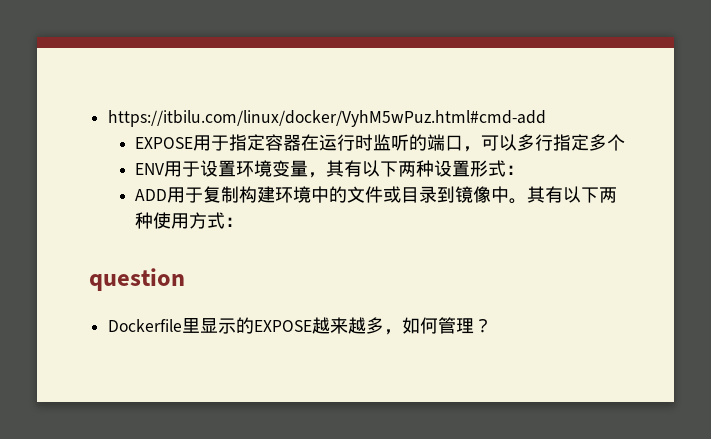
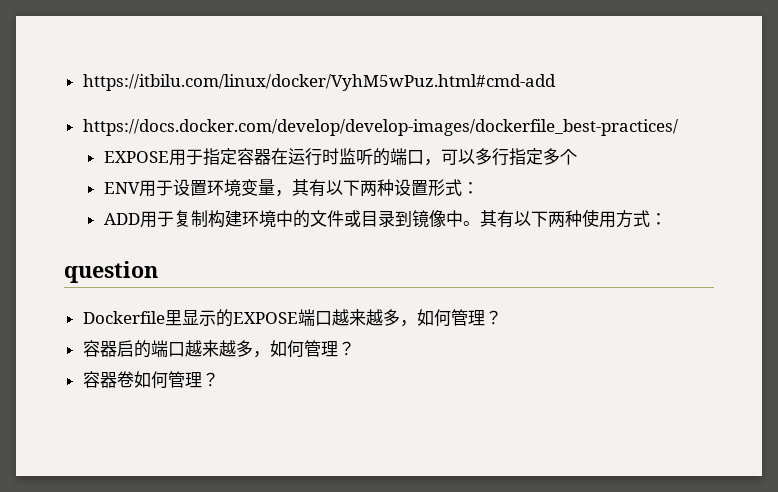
+ https://docs.docker.com/develop/develop-images/dockerfile_best-practices/
- Dockerfile里显示的EXPOSE越来越多，如何管理？
+ Dockerfile里显示的EXPOSE端口越来越多，如何管理？
+ 容器启的端口越来越多，如何管理？
+ 容器卷如何管理？

